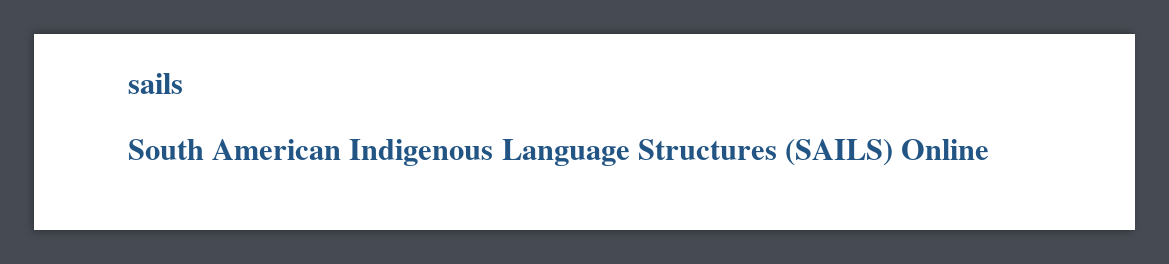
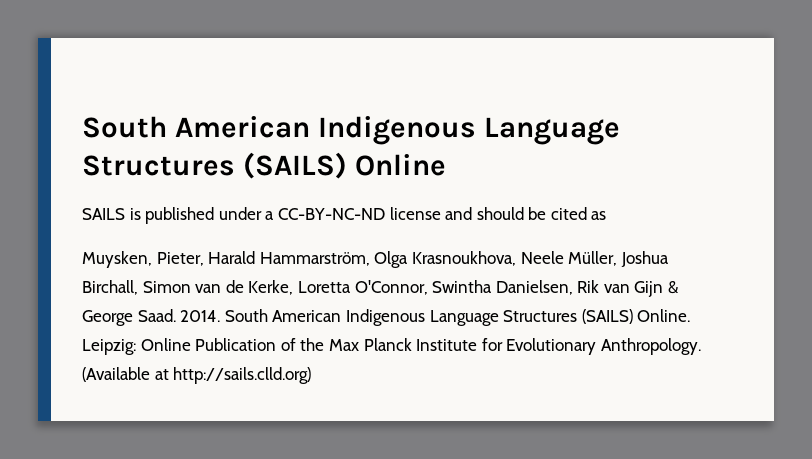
- sails
+ SAILS is published under a CC-BY-NC-ND license and should be cited as
+ Muysken, Pieter, Harald Hammarström, Olga Krasnoukhova, Neele Müller, Joshua Birchall, Simon van de Kerke, Loretta O'Connor, Swintha Danielsen, Rik van Gijn & George Saad. 2014. South American Indigenous Language Structures (SAILS) Online. Leipzig: Online Publication of the Max Planck Institute for Evolutionary Anthropology. (Available at http://sails.clld.org)

